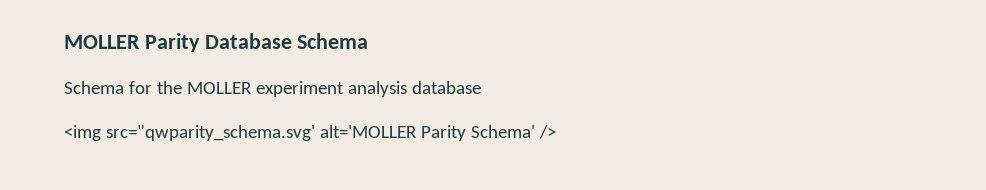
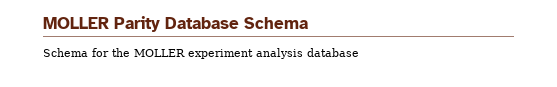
- <img src="qwparity_schema.svg' alt='MOLLER Parity Schema' />

